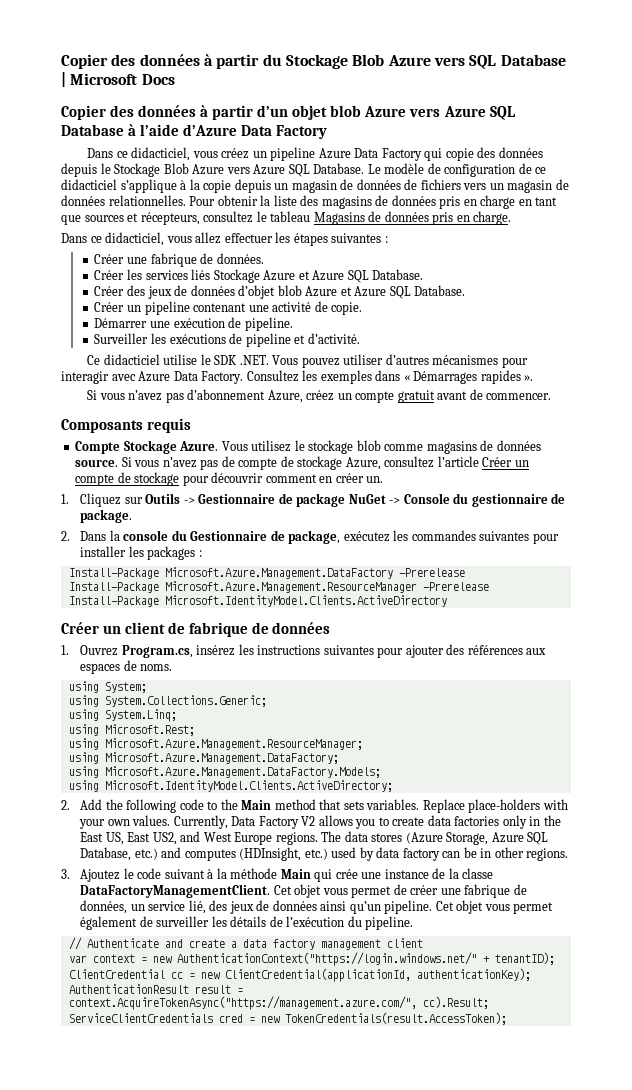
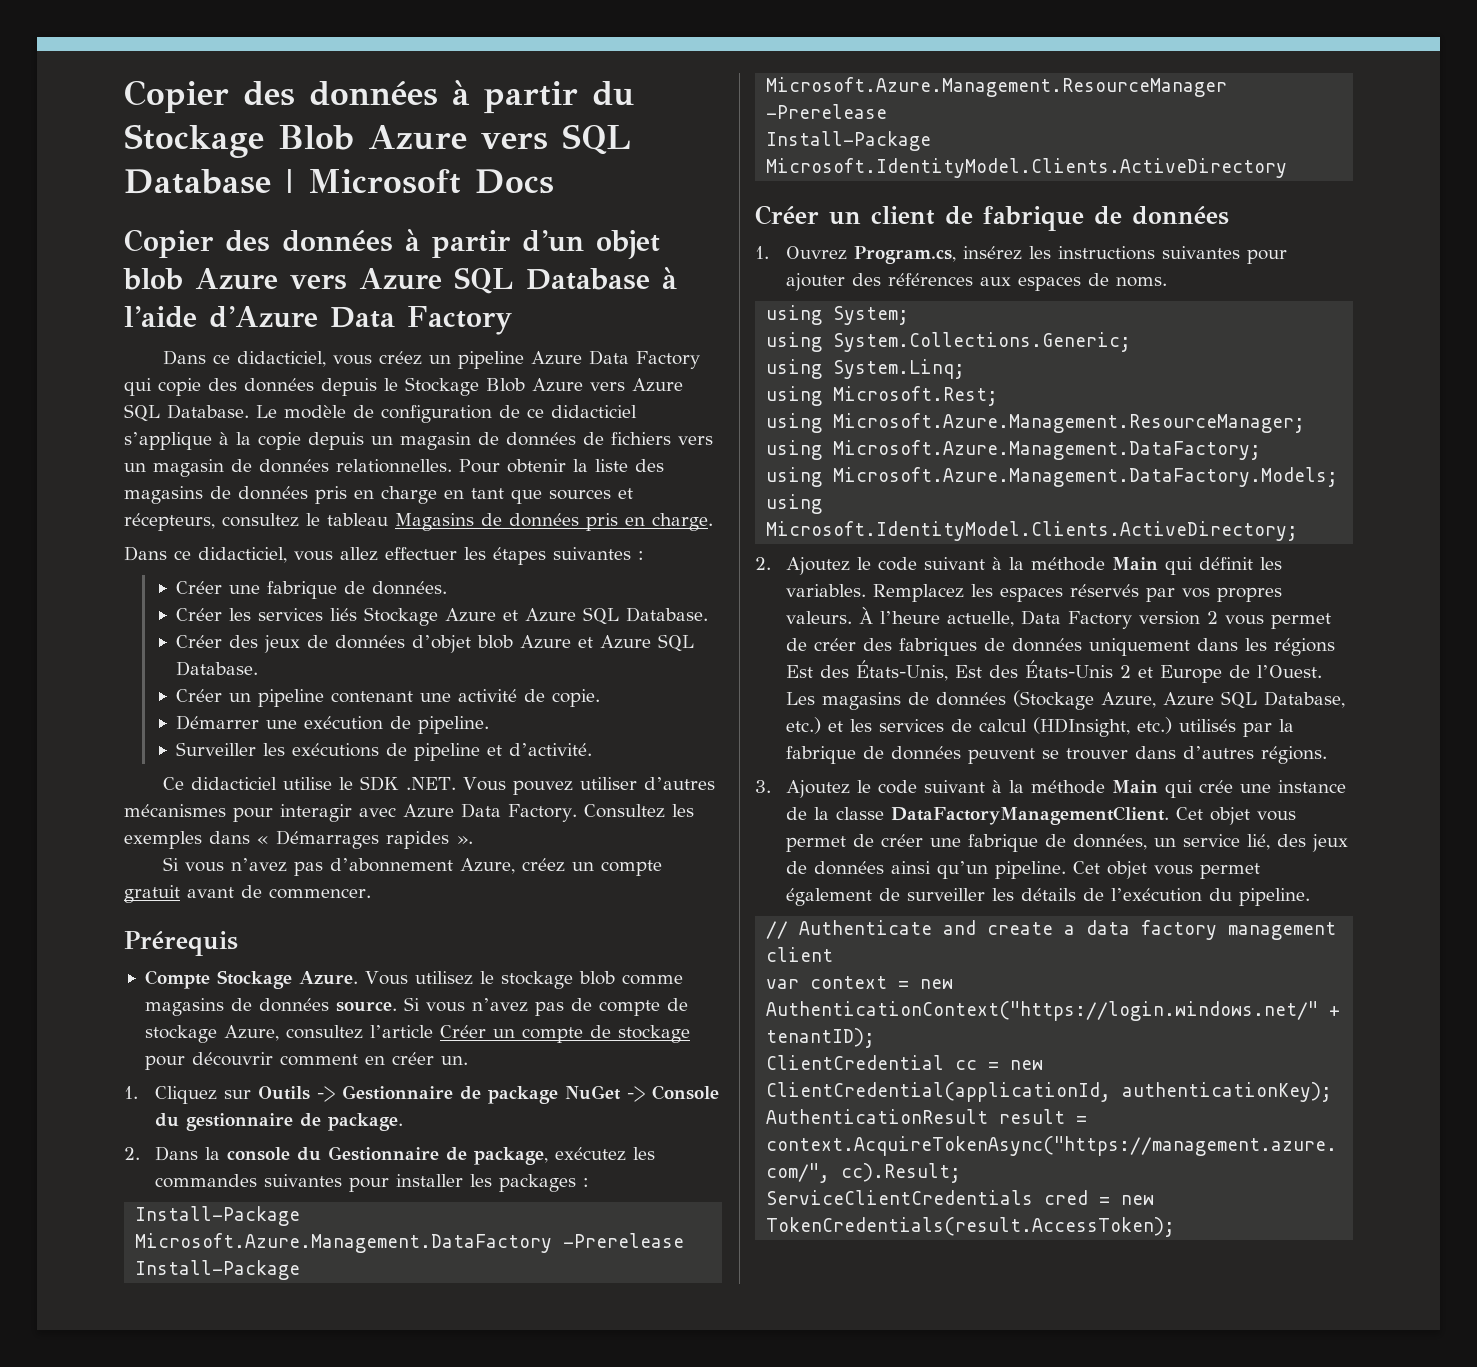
- Composants requis
+ Prérequis
- 2. Add the following code to the Main method that sets variables. Replace place-holders with your own values. Currently, Data Factory V2 allows you to create data factories only in the East US, East US2, and West Europe regions. The data stores (Azure Storage, Azure SQL Database, etc.) and computes (HDInsight, etc.) used by data factory can be in other regions.
+ 2. Ajoutez le code suivant à la méthode Main qui définit les variables. Remplacez les espaces réservés par vos propres valeurs. À l’heure actuelle, Data Factory version 2 vous permet de créer des fabriques de données uniquement dans les régions Est des États-Unis, Est des États-Unis 2 et Europe de l’Ouest. Les magasins de données (Stockage Azure, Azure SQL Database, etc.) et les services de calcul (HDInsight, etc.) utilisés par la fabrique de données peuvent se trouver dans d’autres régions.

